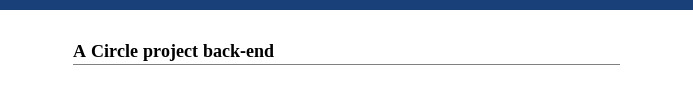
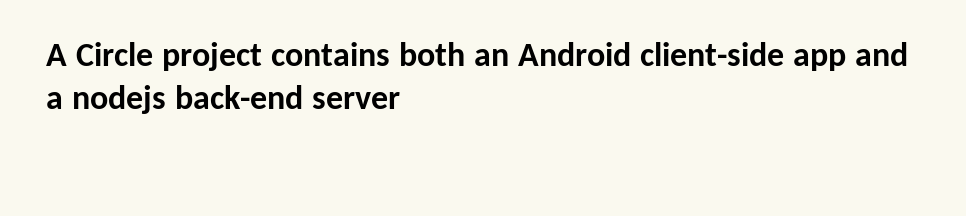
- A Circle project back-end
+ A Circle project contains both an Android client-side app and a nodejs back-end server

